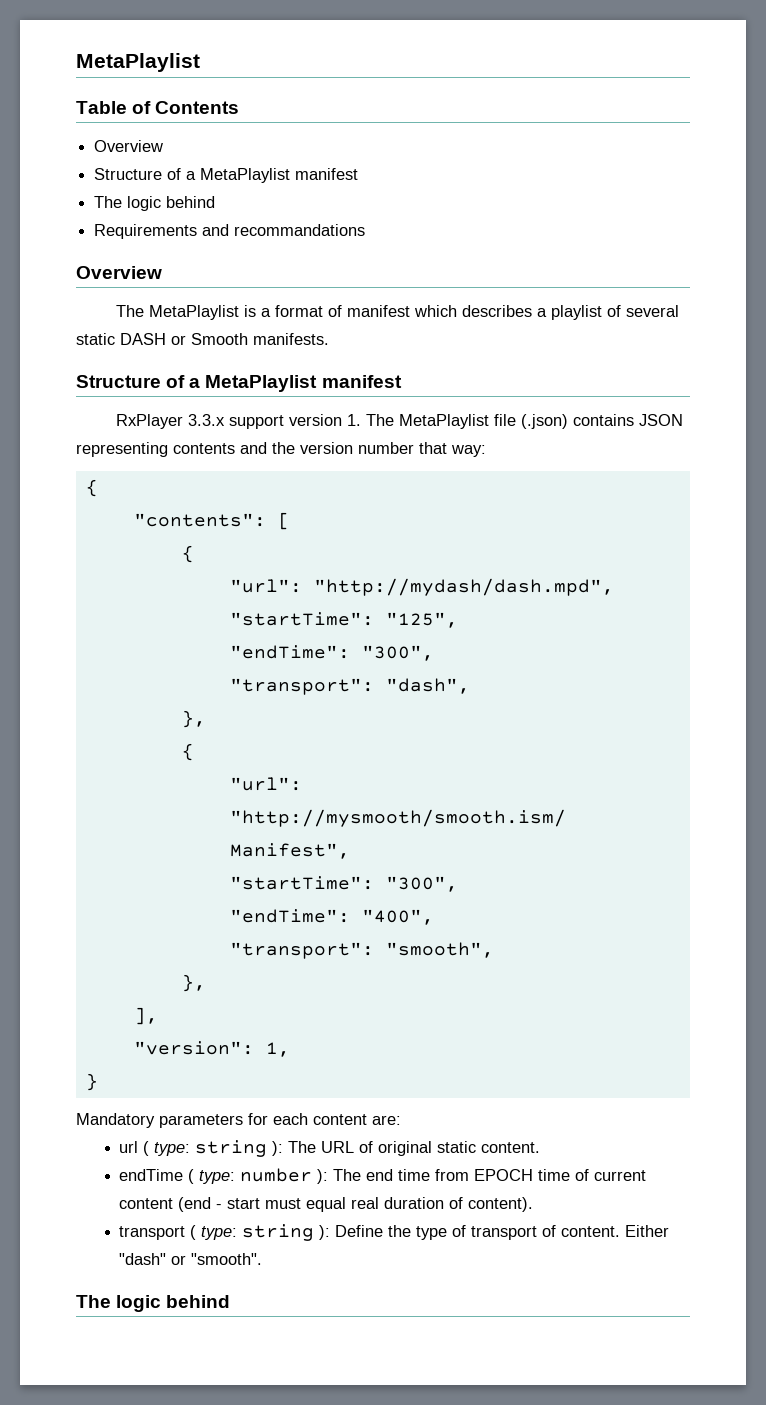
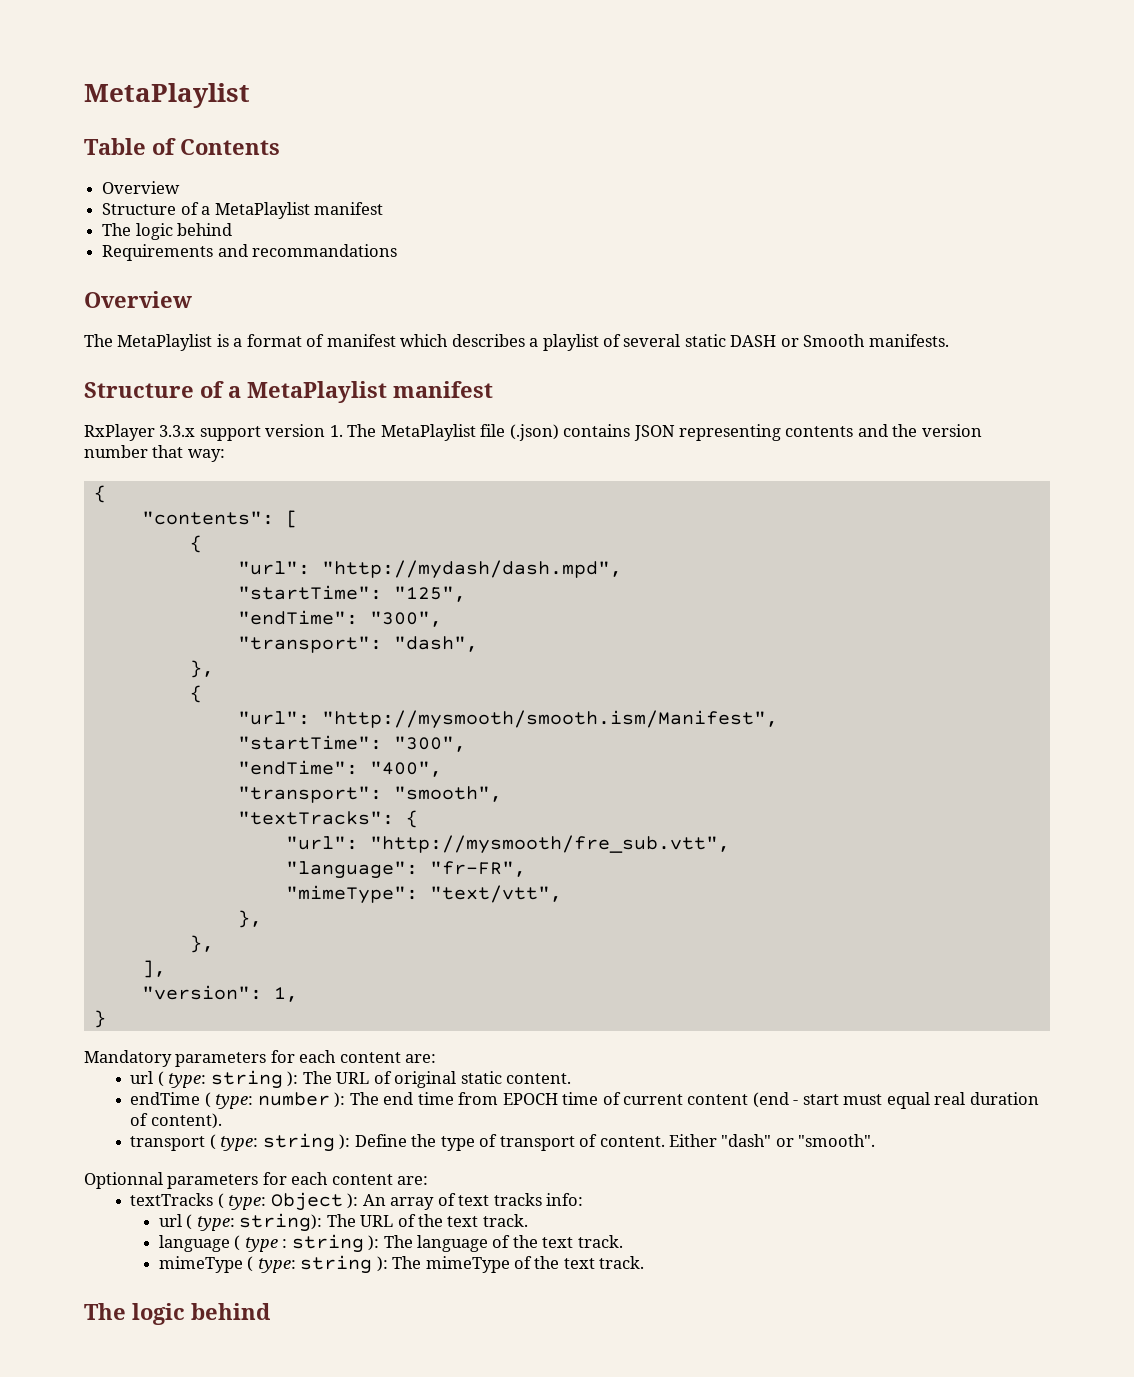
+ "textTracks": {
+ "url": "http://mysmooth/fre_sub.vtt",
+ "language": "fr-FR",
+ "mimeType": "text/vtt",
+ },
+ Optionnal parameters for each content are:
+ textTracks ( type: Object ): An array of text tracks info:
+ url ( type: string): The URL of the text track.
+ language ( type : string ): The language of the text track.
+ mimeType ( type: string ): The mimeType of the text track.

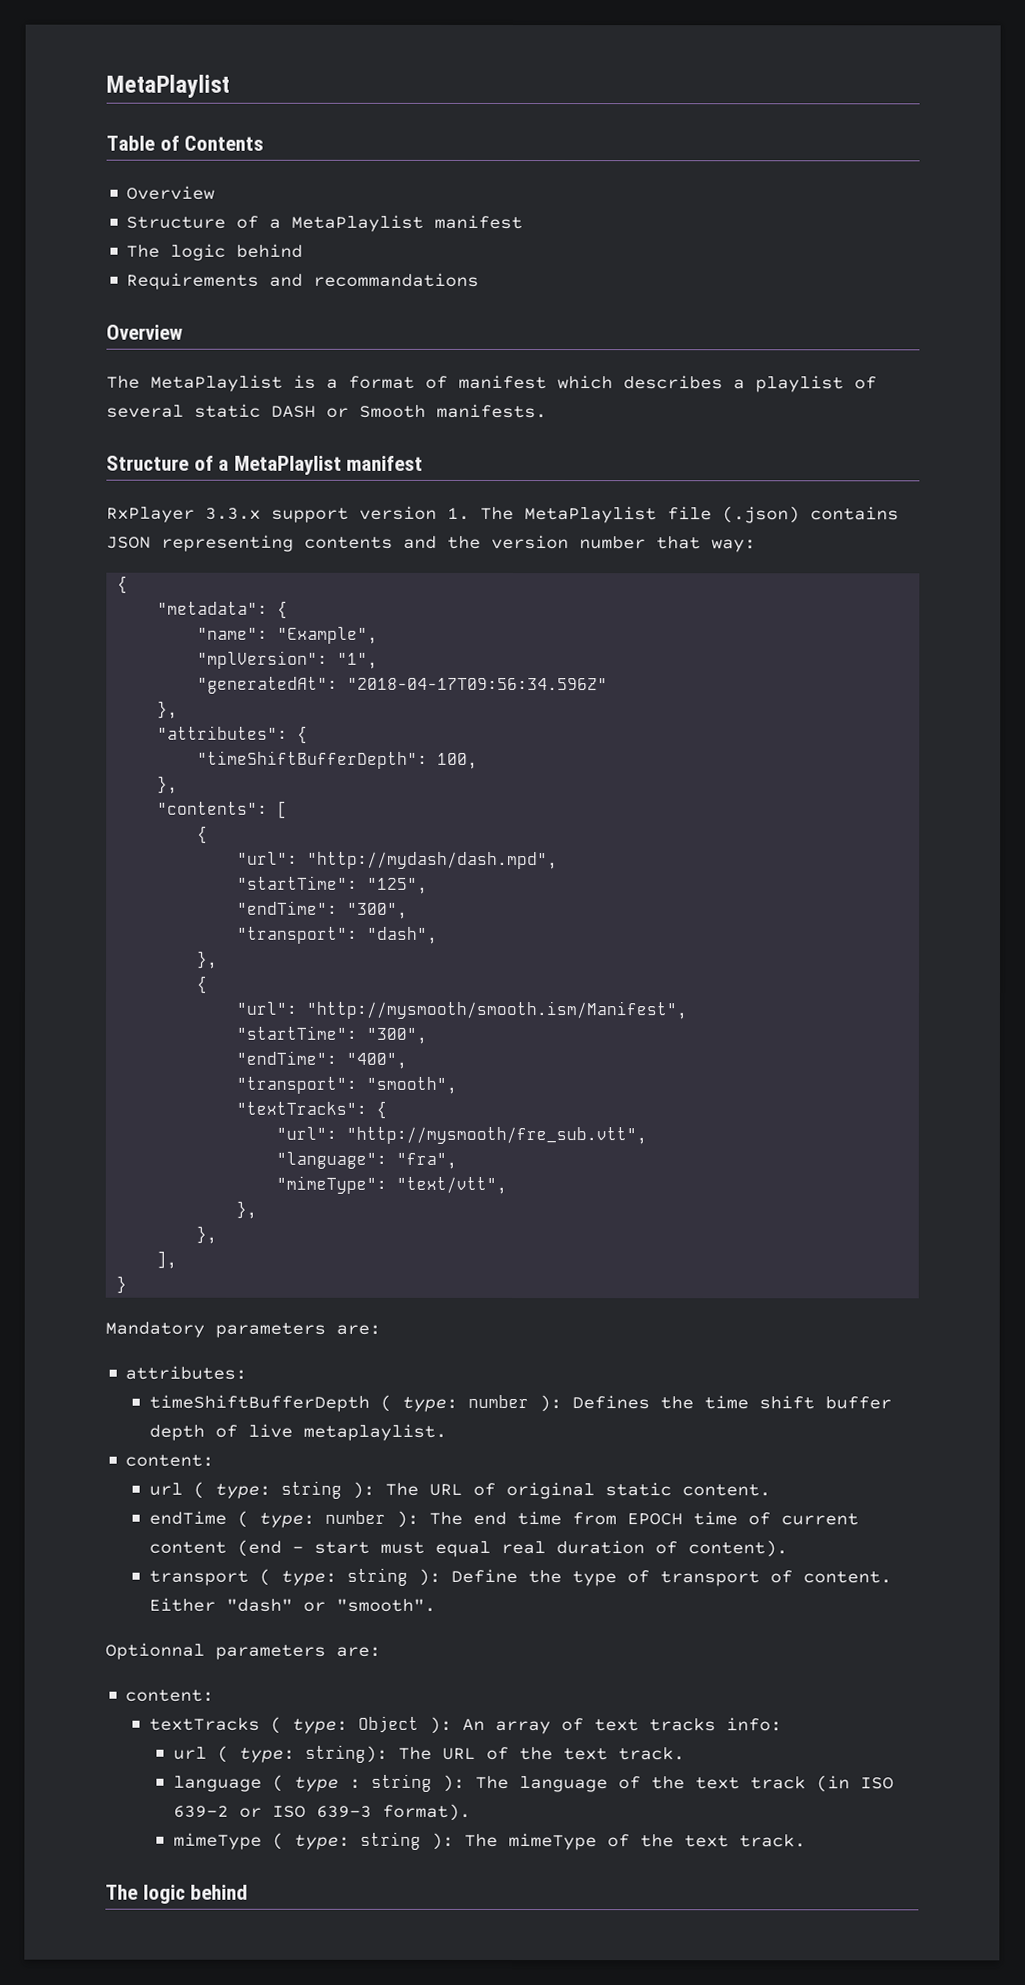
+ "metadata": {
+ "name": "Example",
+ "mplVersion": "1",
+ "generatedAt": "2018-04-17T09:56:34.596Z"
+ },
+ "attributes": {
+ "timeShiftBufferDepth": 100,
+ },
- "language": "fr-FR",
+ "language": "fra",
- "version": 1,
- Mandatory parameters for each content are:
+ Mandatory parameters are:
+ attributes:
+ timeShiftBufferDepth ( type: number ): Defines the time shift buffer depth of live metaplaylist.
+ content:
- Optionnal parameters for each content are:
+ Optionnal parameters are:
+ content:
- language ( type : string ): The language of the text track.
+ language ( type : string ): The language of the text track (in ISO 639-2 or ISO 639-3 format).

